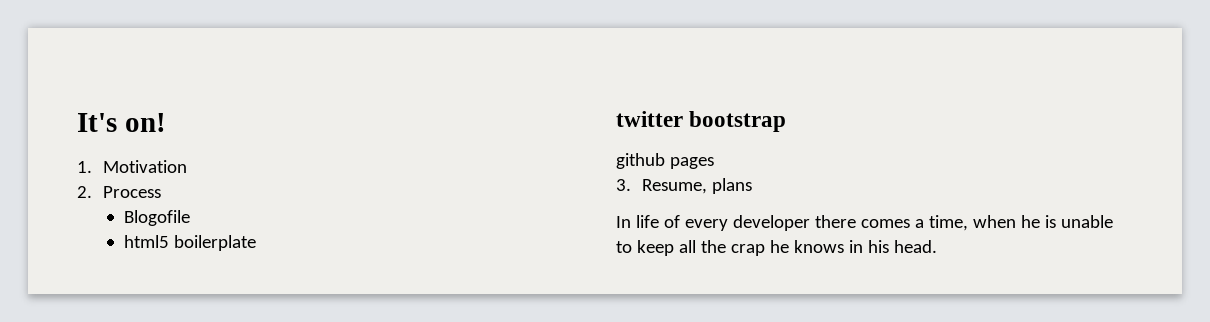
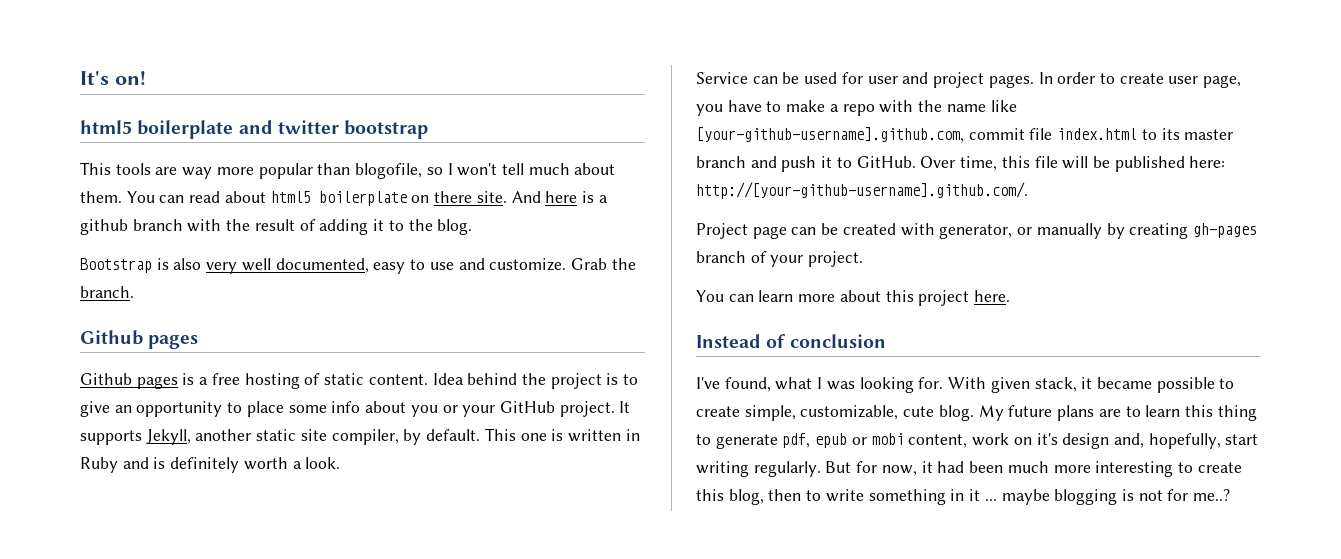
- 1. Motivation
- 2. Process
- Blogofile
- html5 boilerplate
- twitter bootstrap
+ html5 boilerplate and twitter bootstrap
- github pages
- 3. Resume, plans
- In life of every developer there comes a time, when he is unable to keep all the crap he knows in his head.
+ This tools are way more popular than blogofile, so I won't tell much about them. You can read about html5 boilerplate on there site. And here is a github branch with the result of adding it to the blog.
+ Bootstrap is also very well documented, easy to use and customize. Grab the branch.
+ Github pages
+ Github pages is a free hosting of static content. Idea behind the project is to give an opportunity to place some info about you or your GitHub project. It supports Jekyll, another static site compiler, by default. This one is written in Ruby and is definitely worth a look.
+ Service can be used for user and project pages. In order to create user page, you have to make a repo with the name like [your-github-username].github.com, commit file index.html to its master branch and push it to GitHub. Over time, this file will be published here: http://[your-github-username].github.com/.
+ Project page can be created with generator, or manually by creating gh-pages branch of your project.
+ You can learn more about this project here.
+ Instead of conclusion
+ I've found, what I was looking for. With given stack, it became possible to create simple, customizable, cute blog. My future plans are to learn this thing to generate pdf, epub or mobi content, work on it's design and, hopefully, start writing regularly. But for now, it had been much more interesting to create this blog, then to write something in it ... maybe blogging is not for me..?

